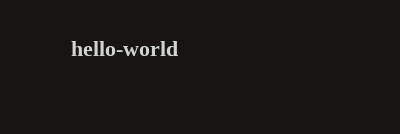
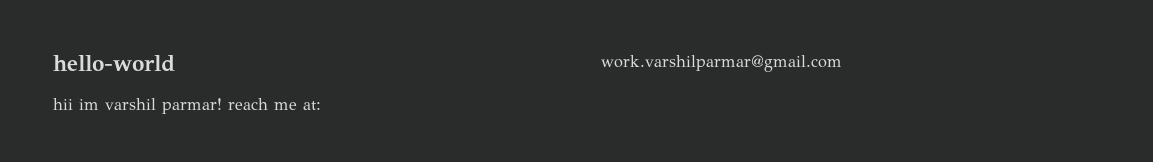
+ hii im varshil parmar! reach me at: work.varshilparmar@gmail.com

